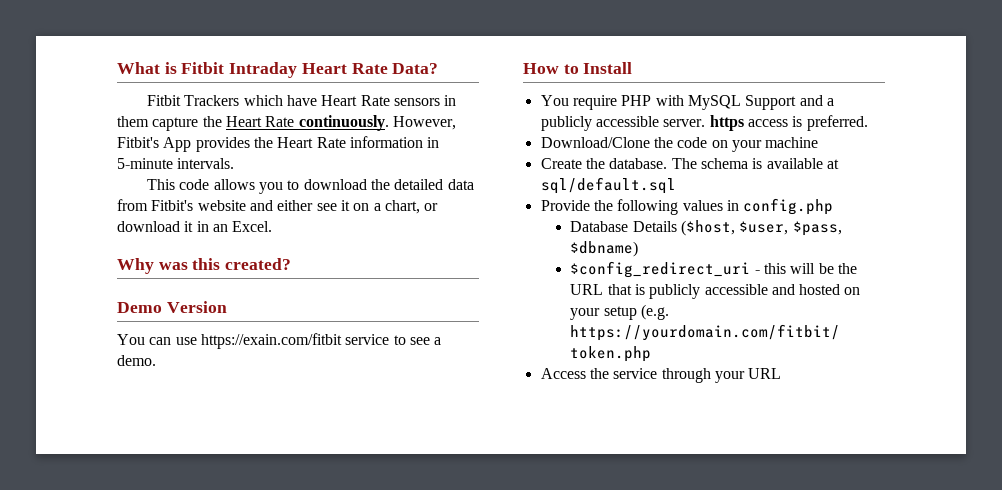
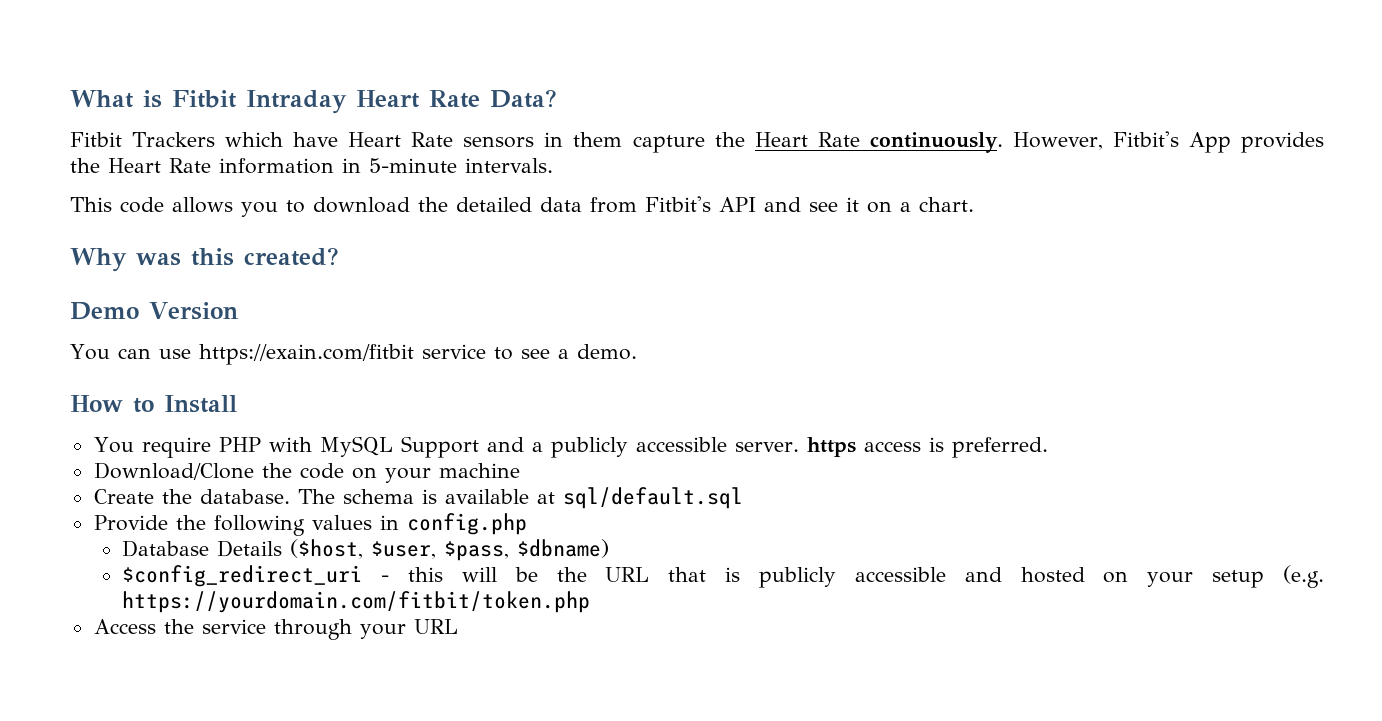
- This code allows you to download the detailed data from Fitbit's website and either see it on a chart, or download it in an Excel.
+ This code allows you to download the detailed data from Fitbit's API and see it on a chart.

